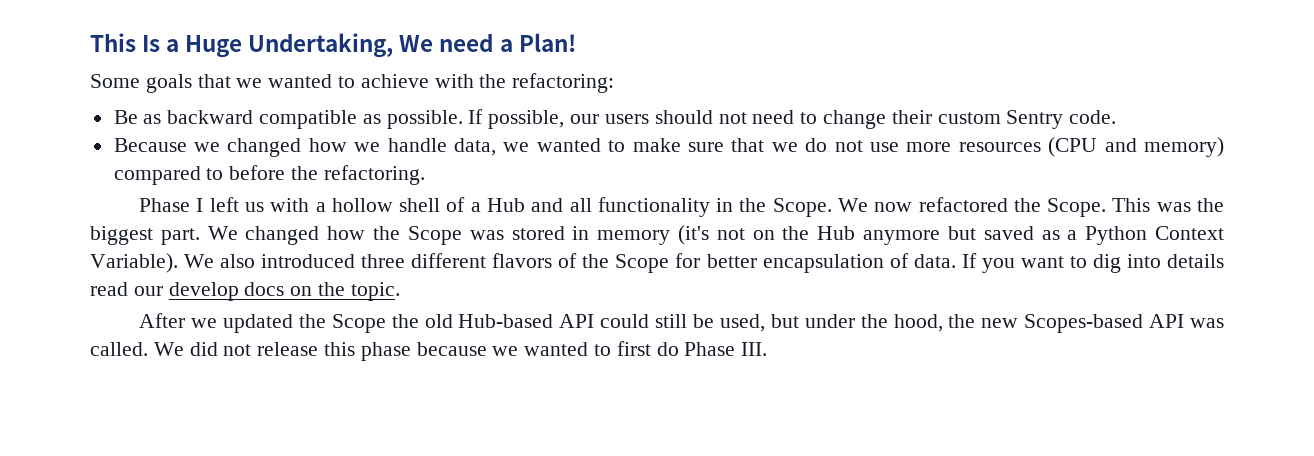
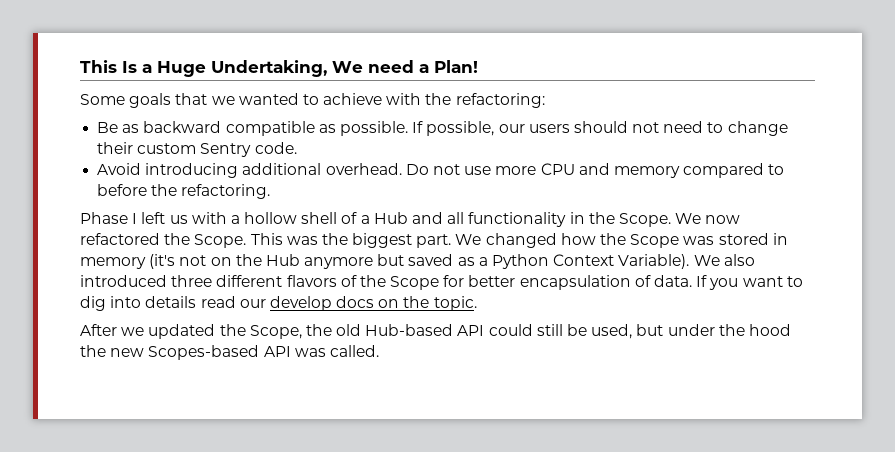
- Because we changed how we handle data, we wanted to make sure that we do not use more resources (CPU and memory) compared to before the refactoring.
+ Avoid introducing additional overhead. Do not use more CPU and memory compared to before the refactoring.
- After we updated the Scope the old Hub-based API could still be used, but under the hood, the new Scopes-based API was called. We did not release this phase because we wanted to first do Phase III.
+ After we updated the Scope, the old Hub-based API could still be used, but under the hood the new Scopes-based API was called.

